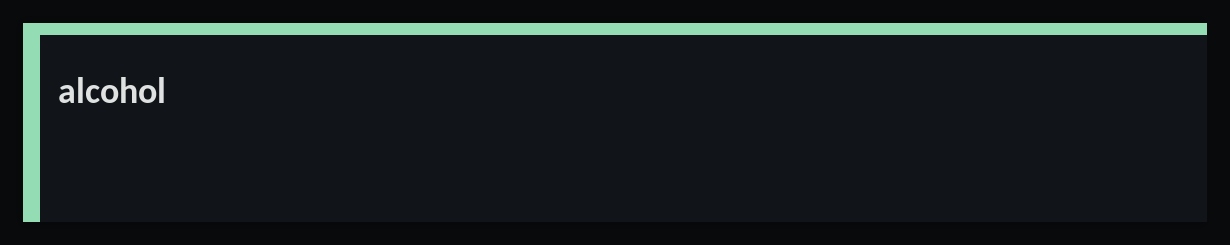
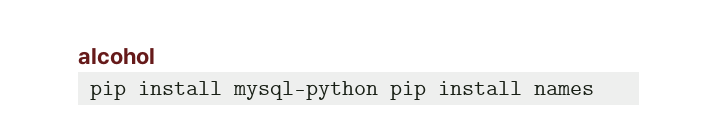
+ pip install mysql-python pip install names

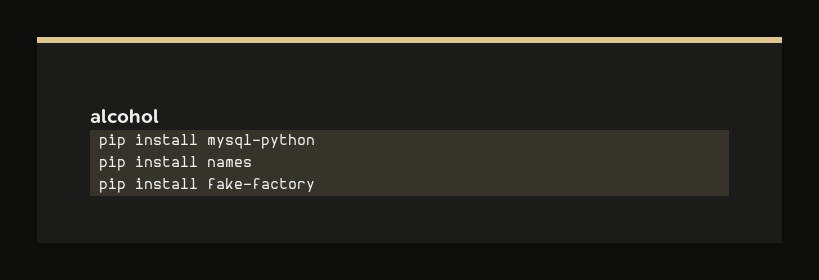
- pip install mysql-python pip install names
+ pip install mysql-python
+ pip install names
+ pip install fake-factory

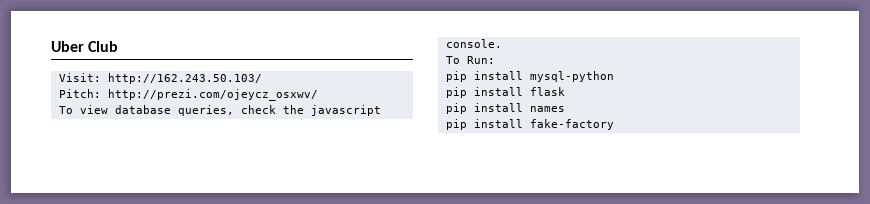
- alcohol
+ Uber Club
+ Visit: http://162.243.50.103/
+ Pitch: http://prezi.com/ojeycz_osxwv/
+ To view database queries, check the javascript console.
+ To Run:
+ pip install flask

